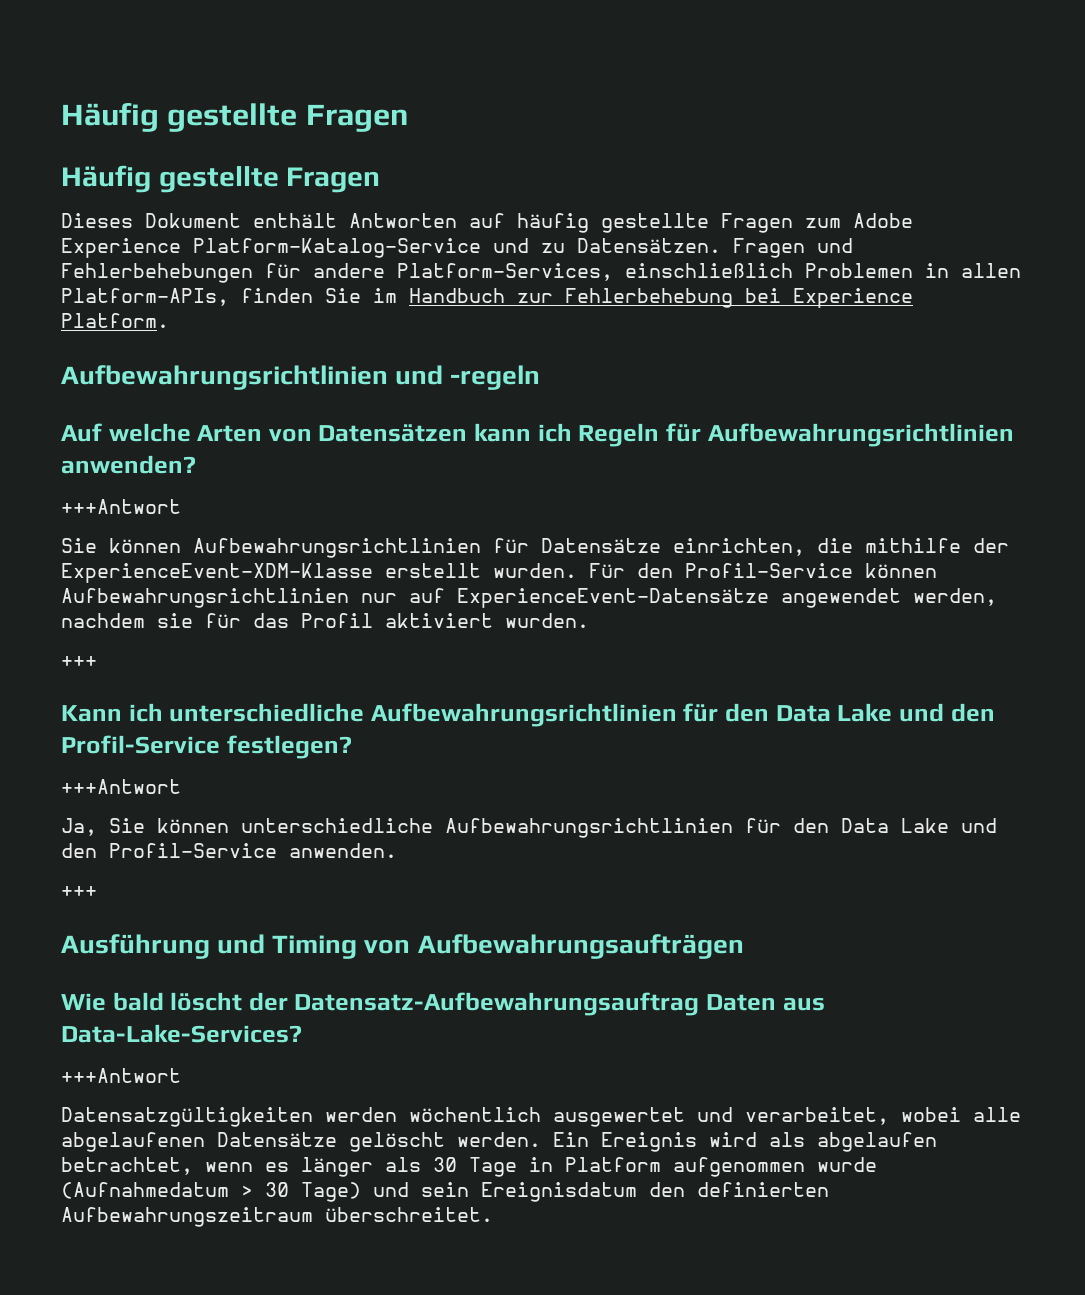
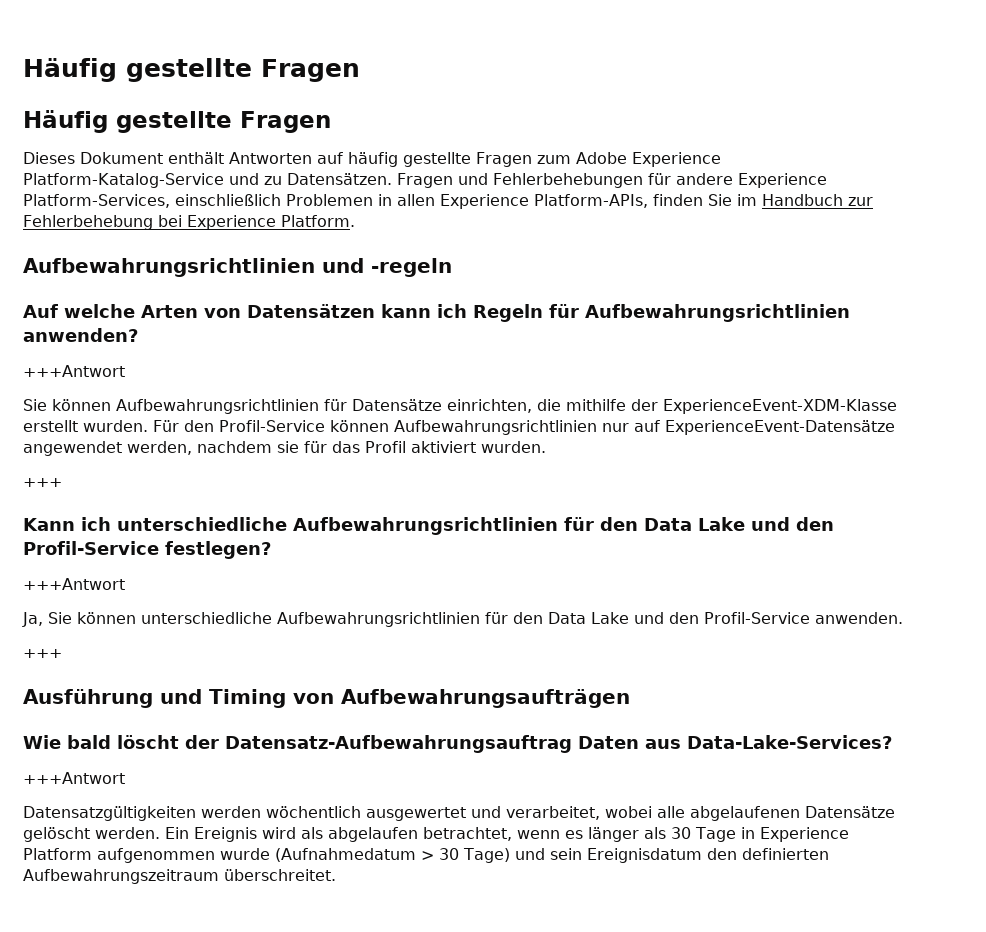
- Fragen und Fehlerbehebungen für andere Platform-Services, einschließlich Problemen in allen Platform-APIs, finden Sie im Handbuch zur Fehlerbehebung bei Experience Platform.
+ Fragen und Fehlerbehebungen für andere Experience Platform-Services, einschließlich Problemen in allen Experience Platform-APIs, finden Sie im Handbuch zur Fehlerbehebung bei Experience Platform.
- Ein Ereignis wird als abgelaufen betrachtet, wenn es länger als 30 Tage in Platform aufgenommen wurde (Aufnahmedatum > 30 Tage) und sein Ereignisdatum den definierten Aufbewahrungszeitraum überschreitet.
+ Ein Ereignis wird als abgelaufen betrachtet, wenn es länger als 30 Tage in Experience Platform aufgenommen wurde (Aufnahmedatum > 30 Tage) und sein Ereignisdatum den definierten Aufbewahrungszeitraum überschreitet.

